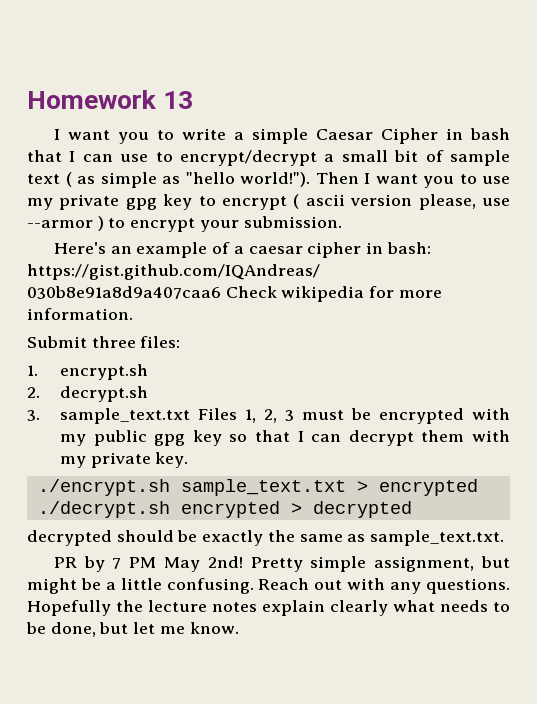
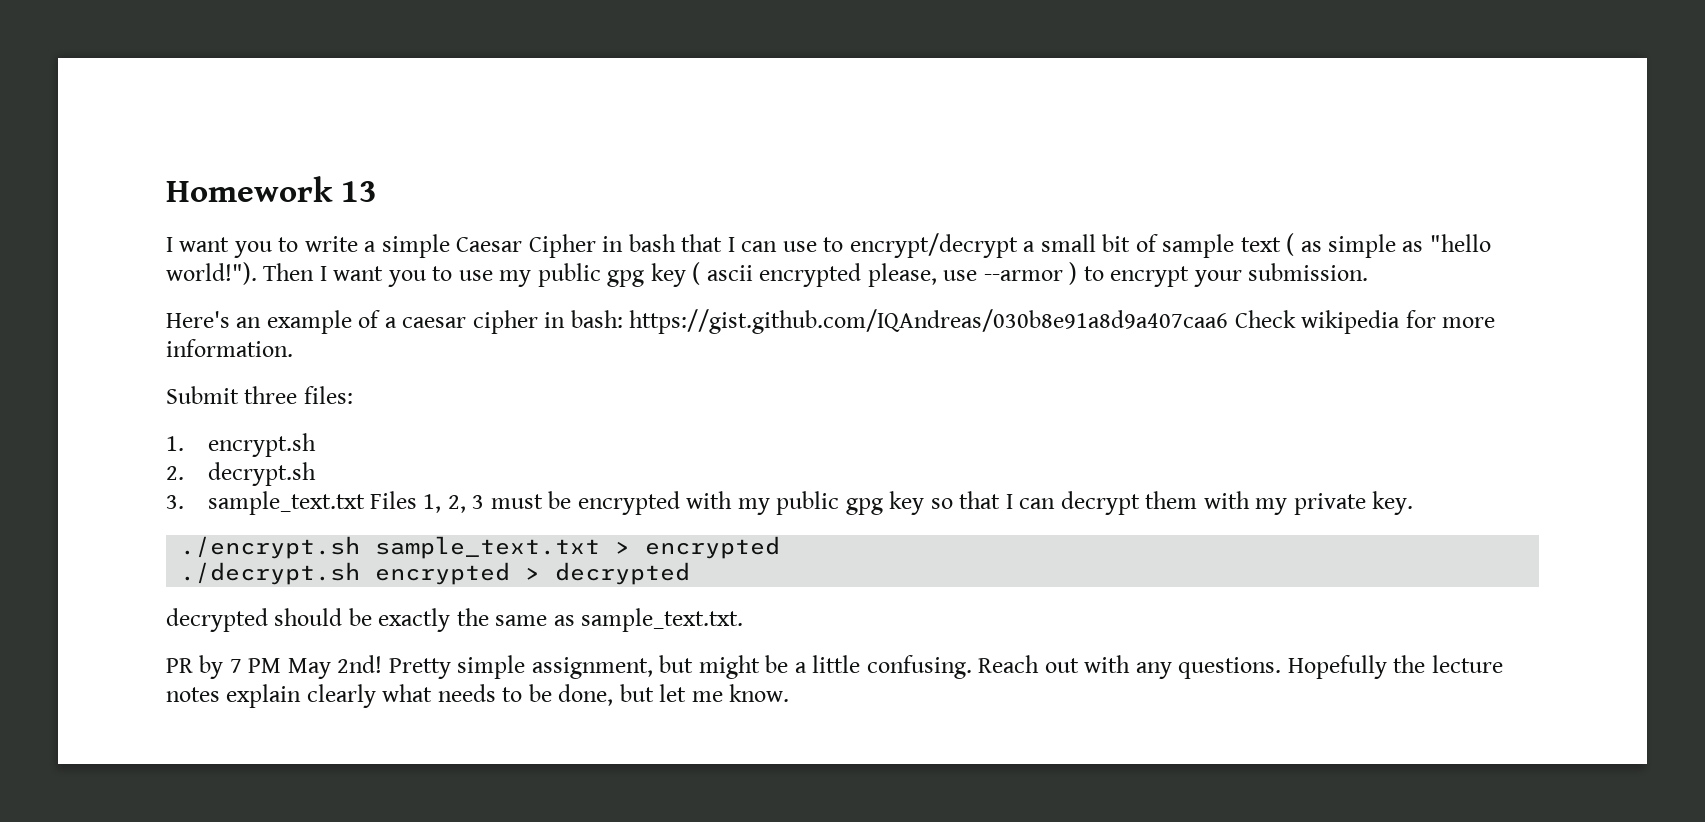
- Then I want you to use my private gpg key to encrypt ( ascii version please, use --armor ) to encrypt your submission.
+ Then I want you to use my public gpg key ( ascii encrypted please, use --armor ) to encrypt your submission.

